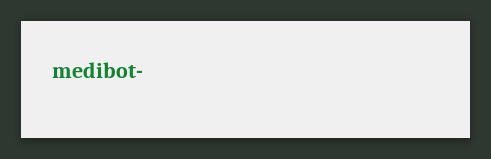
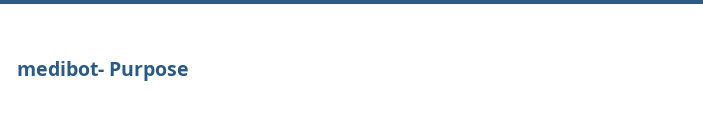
- medibot-
+ medibot- Purpose

